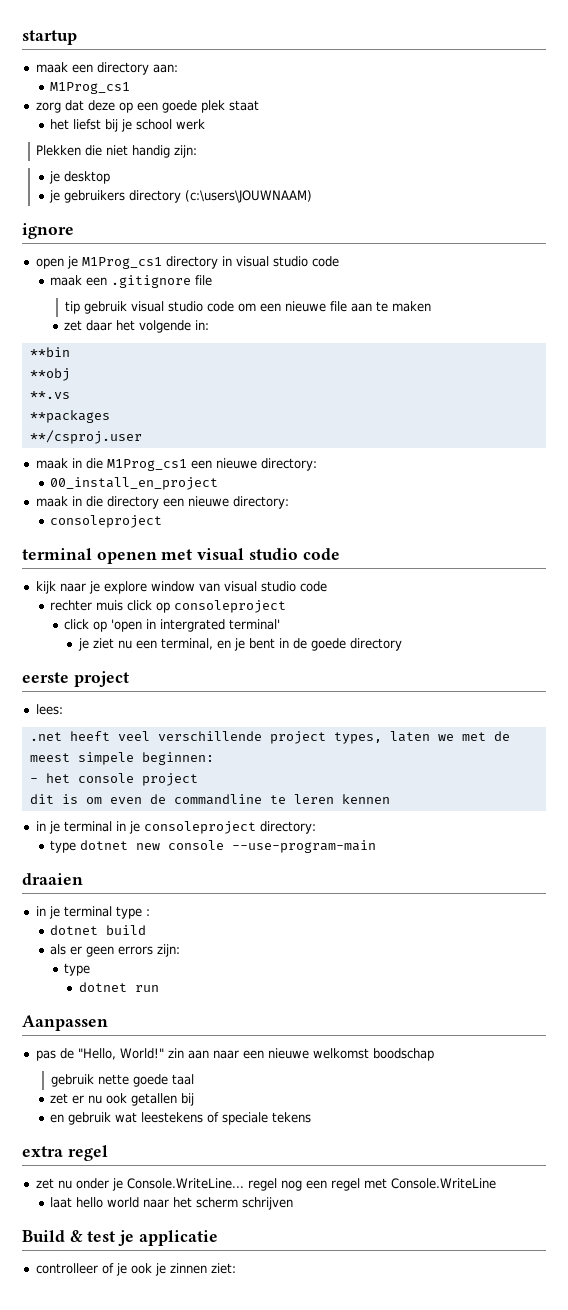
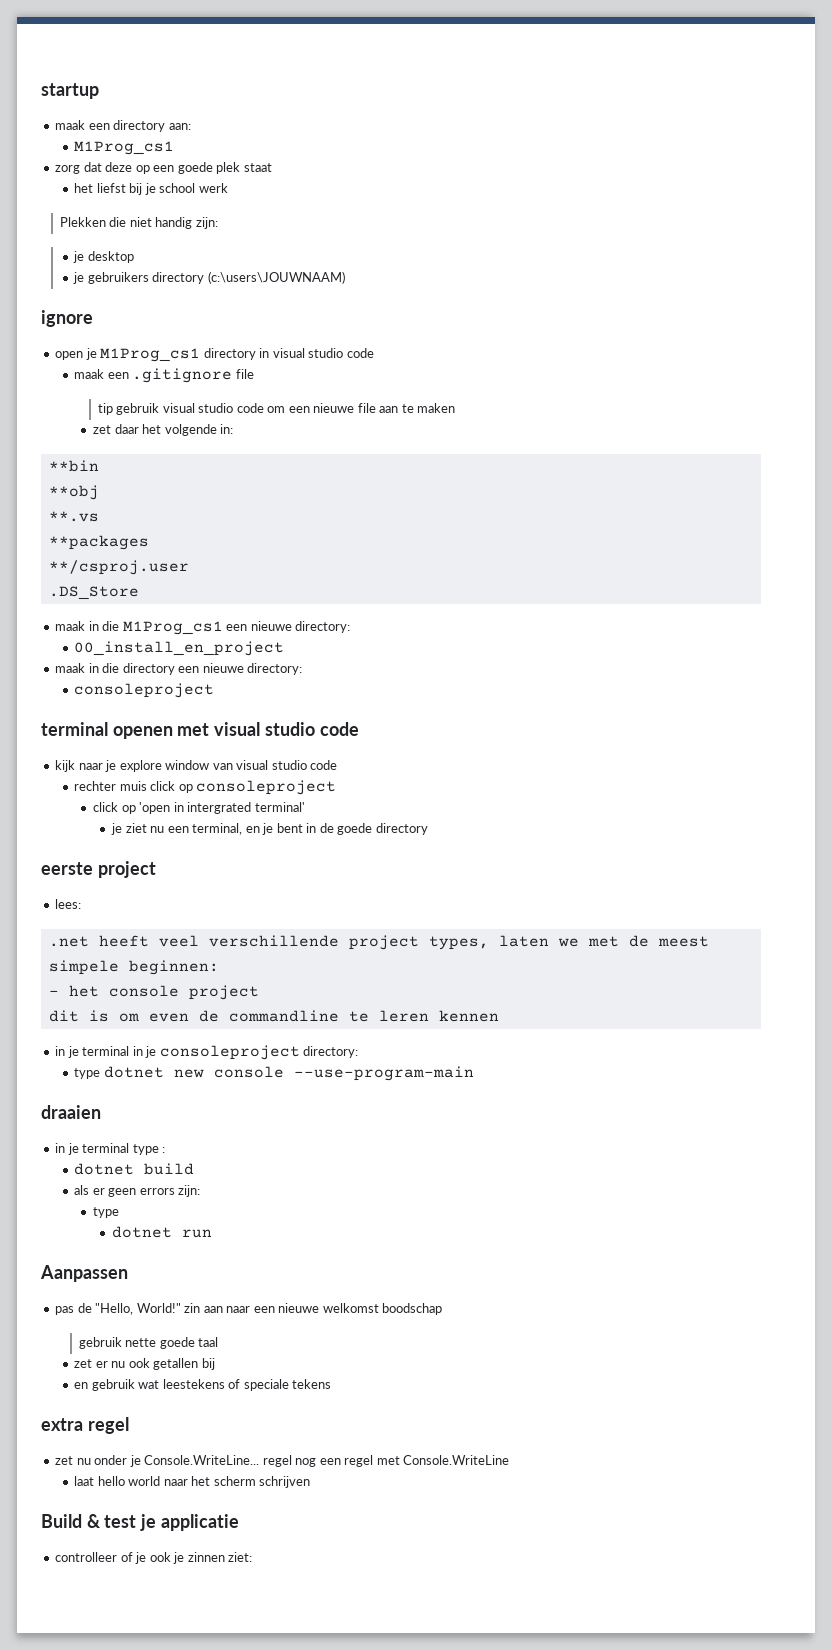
+ .DS_Store

